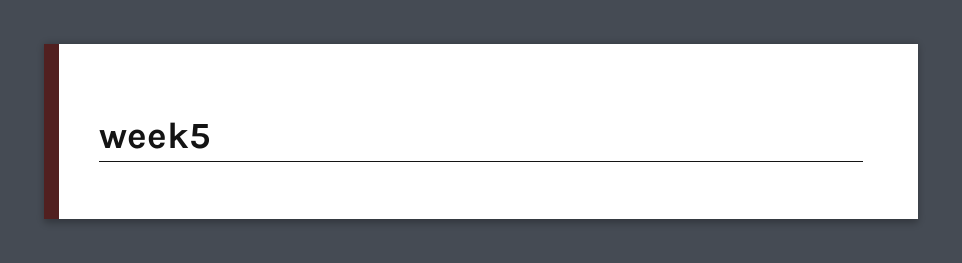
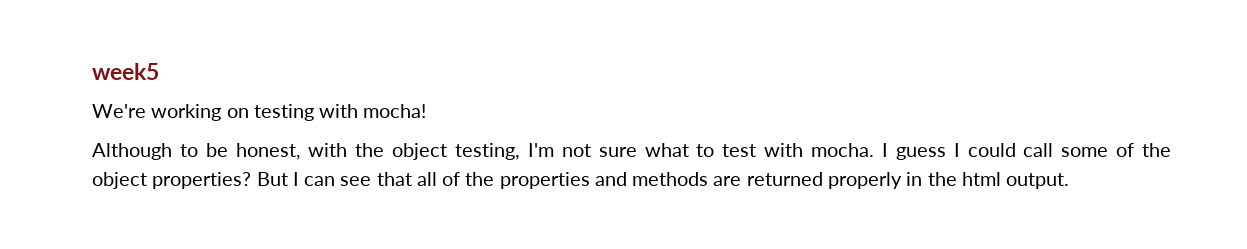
+ We're working on testing with mocha!
+ Although to be honest, with the object testing, I'm not sure what to test with mocha. I guess I could call some of the object properties? But I can see that all of the properties and methods are returned properly in the html output.

